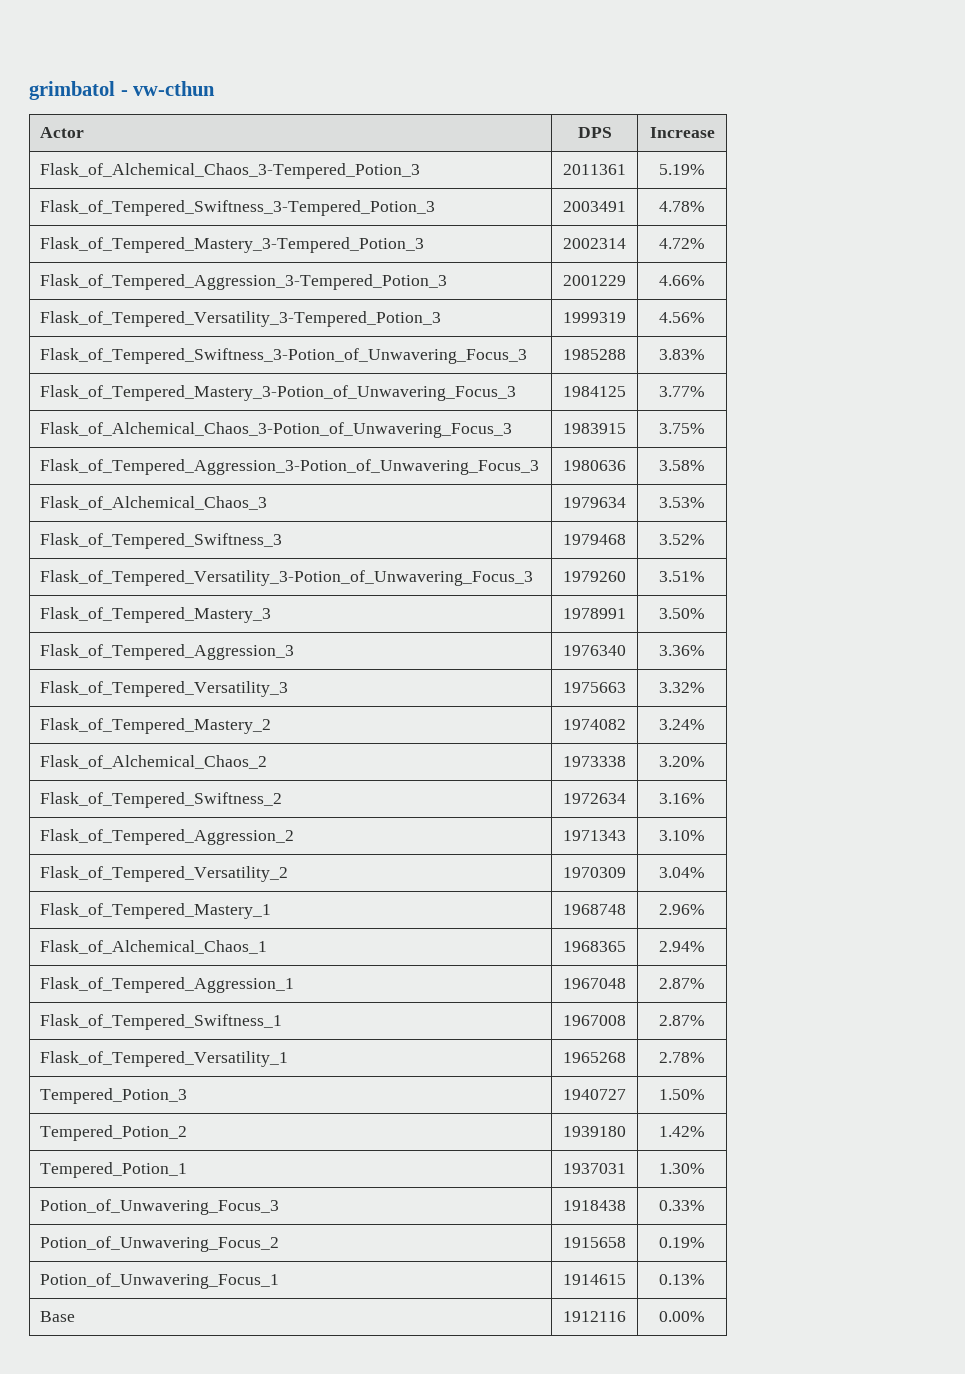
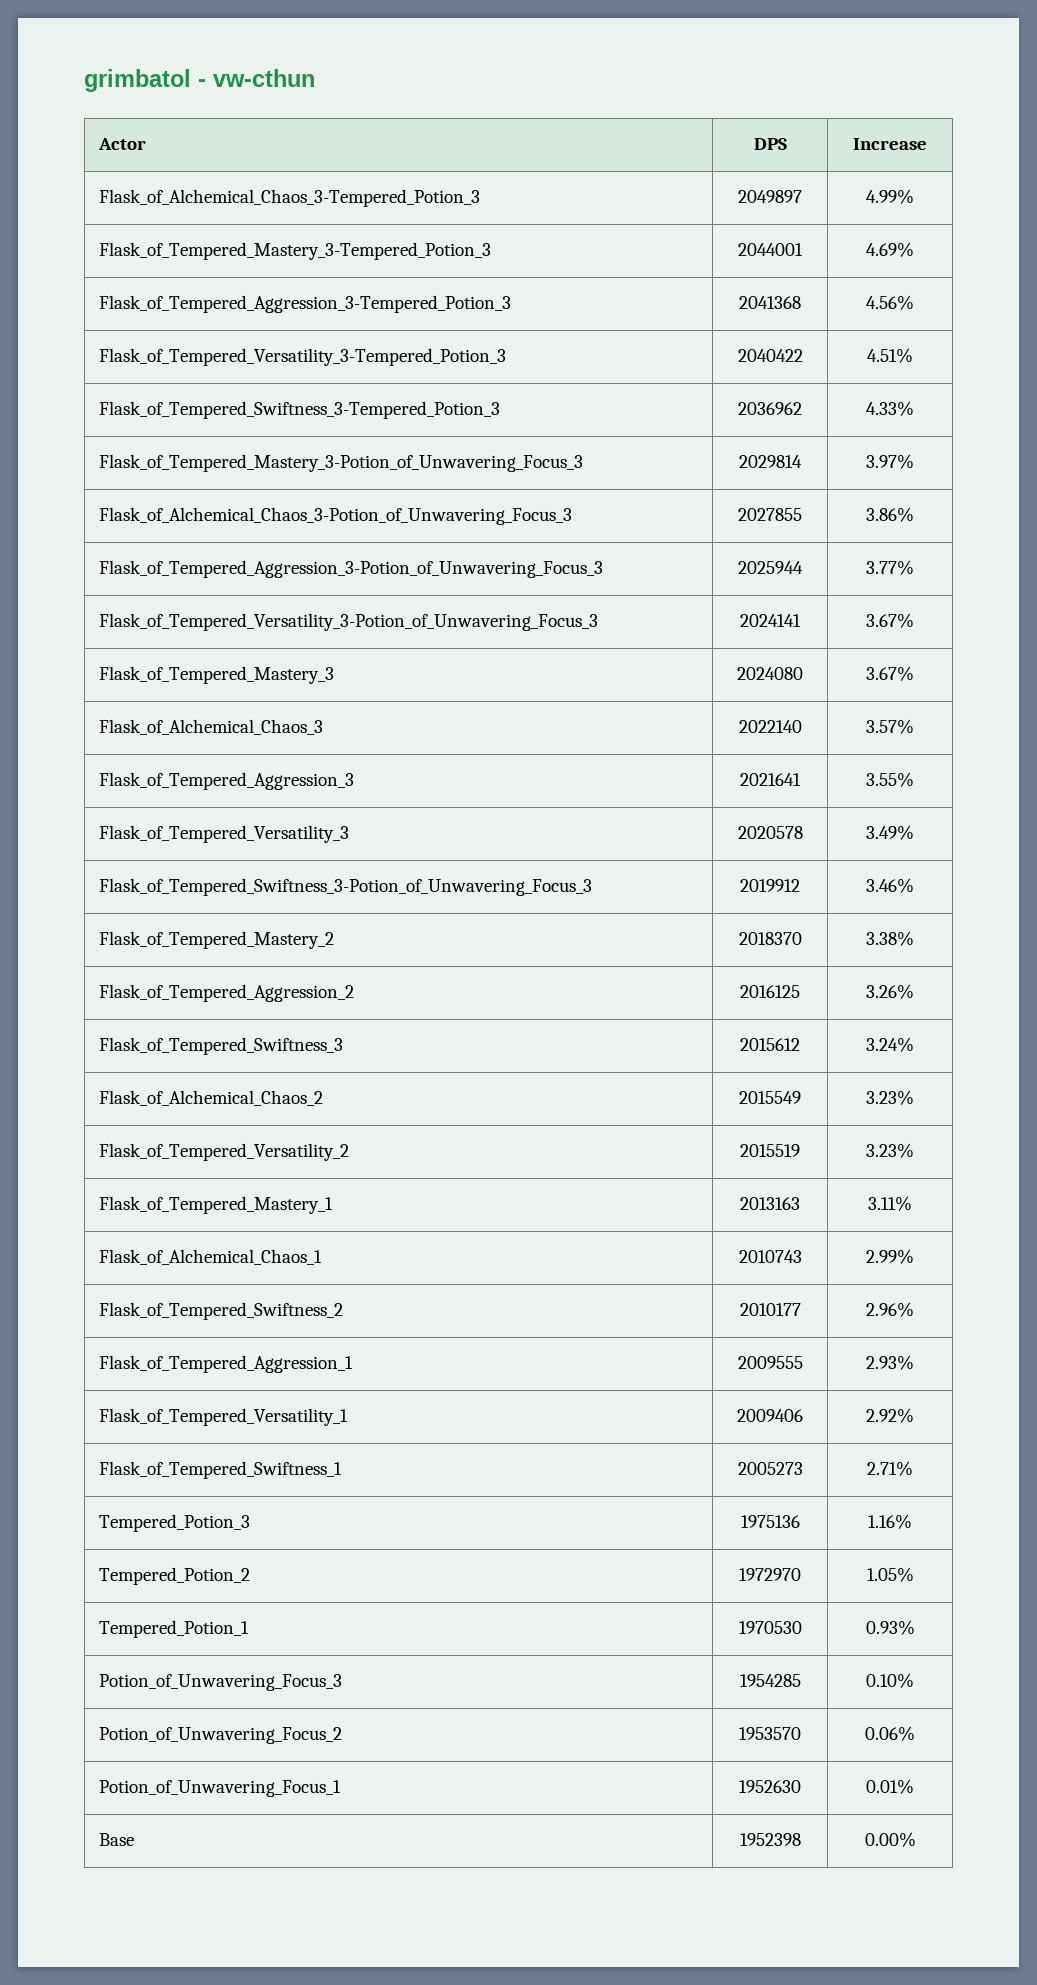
- Flask_of_Alchemical_Chaos_3-Tempered_Potion_3 | 2011361 | 5.19%
- Flask_of_Tempered_Swiftness_3-Tempered_Potion_3 | 2003491 | 4.78%
- Flask_of_Tempered_Mastery_3-Tempered_Potion_3 | 2002314 | 4.72%
- Flask_of_Tempered_Aggression_3-Tempered_Potion_3 | 2001229 | 4.66%
- Flask_of_Tempered_Versatility_3-Tempered_Potion_3 | 1999319 | 4.56%
- Flask_of_Tempered_Swiftness_3-Potion_of_Unwavering_Focus_3 | 1985288 | 3.83%
- Flask_of_Tempered_Mastery_3-Potion_of_Unwavering_Focus_3 | 1984125 | 3.77%
- Flask_of_Alchemical_Chaos_3-Potion_of_Unwavering_Focus_3 | 1983915 | 3.75%
- Flask_of_Tempered_Aggression_3-Potion_of_Unwavering_Focus_3 | 1980636 | 3.58%
- Flask_of_Alchemical_Chaos_3 | 1979634 | 3.53%
- Flask_of_Tempered_Swiftness_3 | 1979468 | 3.52%
- Flask_of_Tempered_Versatility_3-Potion_of_Unwavering_Focus_3 | 1979260 | 3.51%
- Flask_of_Tempered_Mastery_3 | 1978991 | 3.50%
- Flask_of_Tempered_Aggression_3 | 1976340 | 3.36%
- Flask_of_Tempered_Versatility_3 | 1975663 | 3.32%
- Flask_of_Tempered_Mastery_2 | 1974082 | 3.24%
- Flask_of_Alchemical_Chaos_2 | 1973338 | 3.20%
- Flask_of_Tempered_Swiftness_2 | 1972634 | 3.16%
- Flask_of_Tempered_Aggression_2 | 1971343 | 3.10%
- Flask_of_Tempered_Versatility_2 | 1970309 | 3.04%
- Flask_of_Tempered_Mastery_1 | 1968748 | 2.96%
- Flask_of_Alchemical_Chaos_1 | 1968365 | 2.94%
- Flask_of_Tempered_Aggression_1 | 1967048 | 2.87%
- Flask_of_Tempered_Swiftness_1 | 1967008 | 2.87%
- Flask_of_Tempered_Versatility_1 | 1965268 | 2.78%
+ Flask_of_Alchemical_Chaos_3-Tempered_Potion_3 | 2049897 | 4.99%
+ Flask_of_Tempered_Mastery_3-Tempered_Potion_3 | 2044001 | 4.69%
+ Flask_of_Tempered_Aggression_3-Tempered_Potion_3 | 2041368 | 4.56%
+ Flask_of_Tempered_Versatility_3-Tempered_Potion_3 | 2040422 | 4.51%
+ Flask_of_Tempered_Swiftness_3-Tempered_Potion_3 | 2036962 | 4.33%
+ Flask_of_Tempered_Mastery_3-Potion_of_Unwavering_Focus_3 | 2029814 | 3.97%
+ Flask_of_Alchemical_Chaos_3-Potion_of_Unwavering_Focus_3 | 2027855 | 3.86%
+ Flask_of_Tempered_Aggression_3-Potion_of_Unwavering_Focus_3 | 2025944 | 3.77%
+ Flask_of_Tempered_Versatility_3-Potion_of_Unwavering_Focus_3 | 2024141 | 3.67%
+ Flask_of_Tempered_Mastery_3 | 2024080 | 3.67%
+ Flask_of_Alchemical_Chaos_3 | 2022140 | 3.57%
+ Flask_of_Tempered_Aggression_3 | 2021641 | 3.55%
+ Flask_of_Tempered_Versatility_3 | 2020578 | 3.49%
+ Flask_of_Tempered_Swiftness_3-Potion_of_Unwavering_Focus_3 | 2019912 | 3.46%
+ Flask_of_Tempered_Mastery_2 | 2018370 | 3.38%
+ Flask_of_Tempered_Aggression_2 | 2016125 | 3.26%
+ Flask_of_Tempered_Swiftness_3 | 2015612 | 3.24%
+ Flask_of_Alchemical_Chaos_2 | 2015549 | 3.23%
+ Flask_of_Tempered_Versatility_2 | 2015519 | 3.23%
+ Flask_of_Tempered_Mastery_1 | 2013163 | 3.11%
+ Flask_of_Alchemical_Chaos_1 | 2010743 | 2.99%
+ Flask_of_Tempered_Swiftness_2 | 2010177 | 2.96%
+ Flask_of_Tempered_Aggression_1 | 2009555 | 2.93%
+ Flask_of_Tempered_Versatility_1 | 2009406 | 2.92%
+ Flask_of_Tempered_Swiftness_1 | 2005273 | 2.71%
- Tempered_Potion_3 | 1940727 | 1.50%
+ Tempered_Potion_3 | 1975136 | 1.16%
- Tempered_Potion_2 | 1939180 | 1.42%
+ Tempered_Potion_2 | 1972970 | 1.05%
- Tempered_Potion_1 | 1937031 | 1.30%
+ Tempered_Potion_1 | 1970530 | 0.93%
- Potion_of_Unwavering_Focus_3 | 1918438 | 0.33%
+ Potion_of_Unwavering_Focus_3 | 1954285 | 0.10%
- Potion_of_Unwavering_Focus_2 | 1915658 | 0.19%
+ Potion_of_Unwavering_Focus_2 | 1953570 | 0.06%
- Potion_of_Unwavering_Focus_1 | 1914615 | 0.13%
+ Potion_of_Unwavering_Focus_1 | 1952630 | 0.01%
- Base | 1912116 | 0.00%
+ Base | 1952398 | 0.00%

